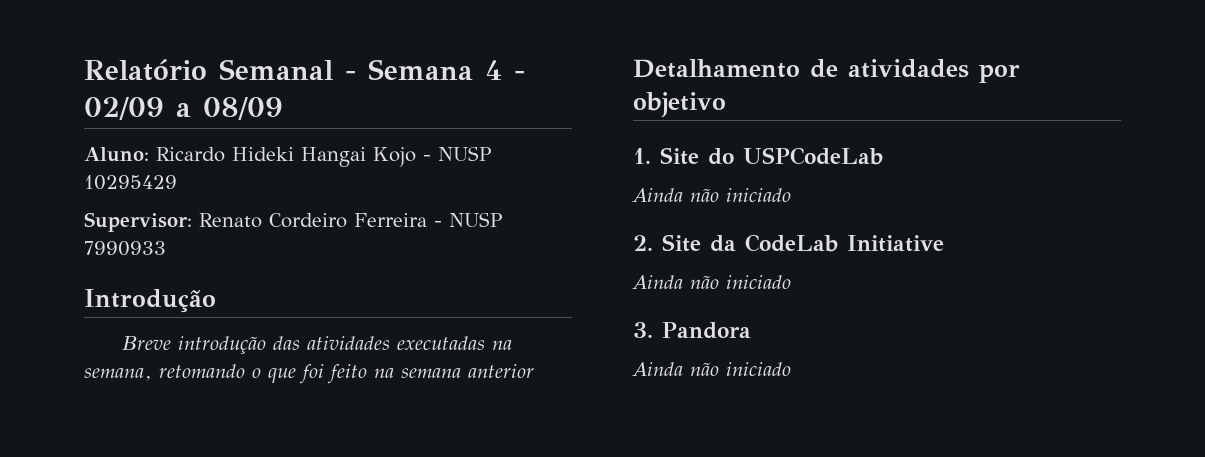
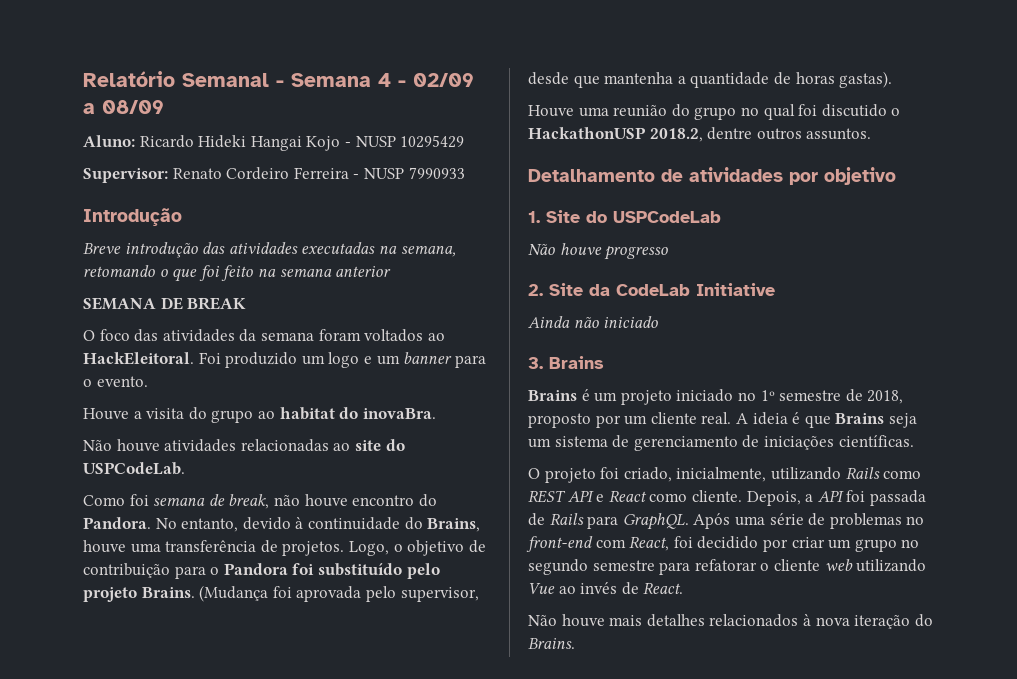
+ SEMANA DE BREAK
+ O foco das atividades da semana foram voltados ao HackEleitoral. Foi produzido um logo e um banner para o evento.
+ Houve a visita do grupo ao habitat do inovaBra.
+ Não houve atividades relacionadas ao site do USPCodeLab.
+ Como foi semana de break, não houve encontro do Pandora. No entanto, devido à continuidade do Brains, houve uma transferência de projetos. Logo, o objetivo de contribuição para o Pandora foi substituído pelo projeto Brains. (Mudança foi aprovada pelo supervisor, desde que mantenha a quantidade de horas gastas).
+ Houve uma reunião do grupo no qual foi discutido o HackathonUSP 2018.2, dentre outros assuntos.
  1. Site do USPCodeLab
- Ainda não iniciado
+ Não houve progresso
- 3. Pandora
- Ainda não iniciado
+ 3. Brains
+ Brains é um projeto iniciado no 1º semestre de 2018, proposto por um cliente real. A ideia é que Brains seja um sistema de gerenciamento de iniciações científicas.
+ O projeto foi criado, inicialmente, utilizando Rails como REST API e React como cliente. Depois, a API foi passada de Rails para GraphQL. Após uma série de problemas no front-end com React, foi decidido por criar um grupo no segundo semestre para refatorar o cliente web utilizando Vue ao invés de React.
+ Não houve mais detalhes relacionados à nova iteração do Brains.

